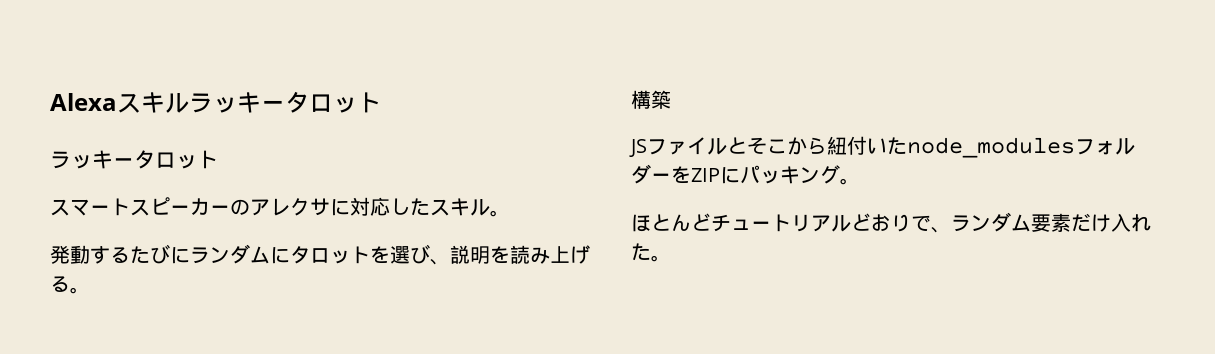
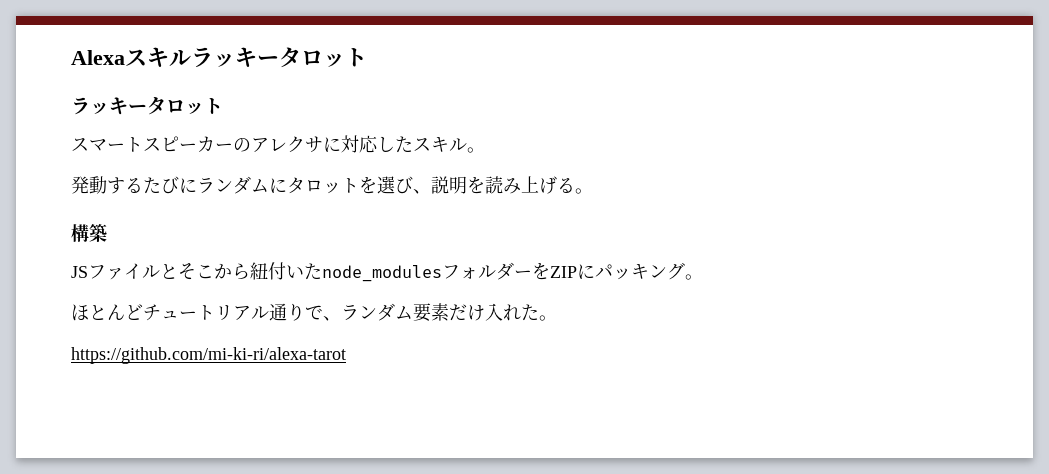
- ほとんどチュートリアルどおりで、ランダム要素だけ入れた。
+ ほとんどチュートリアル通りで、ランダム要素だけ入れた。
+ https://github.com/mi-ki-ri/alexa-tarot

